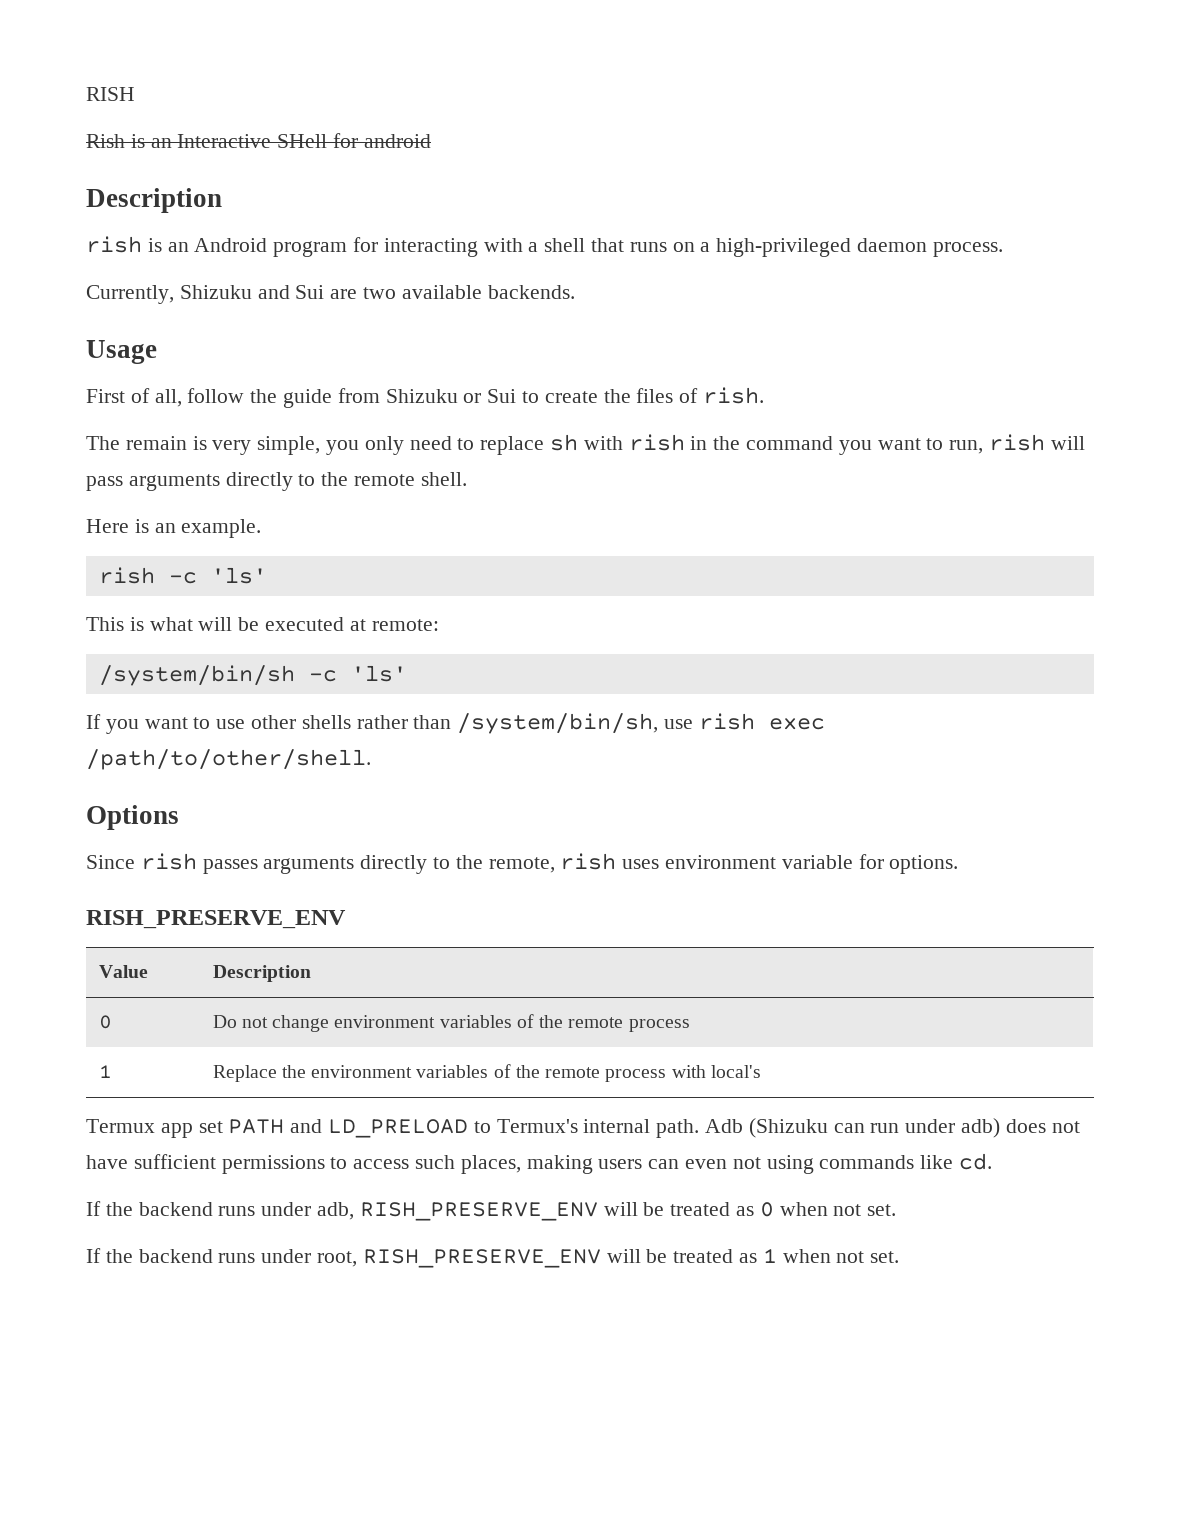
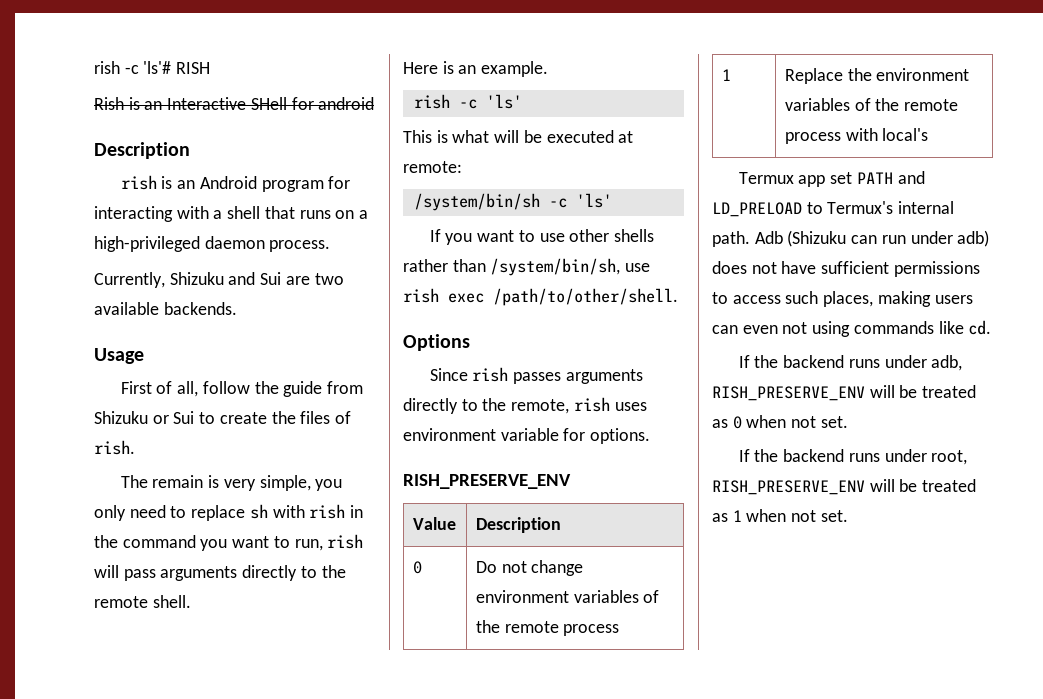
- RISH
+ rish -c 'ls'# RISH

